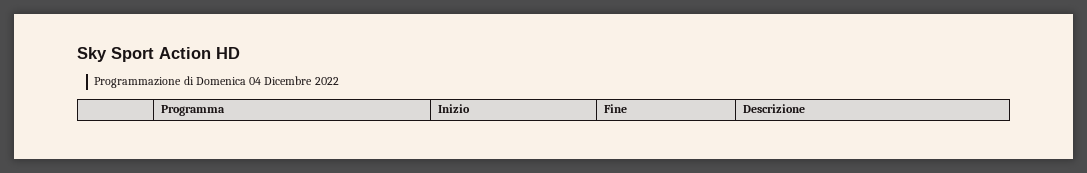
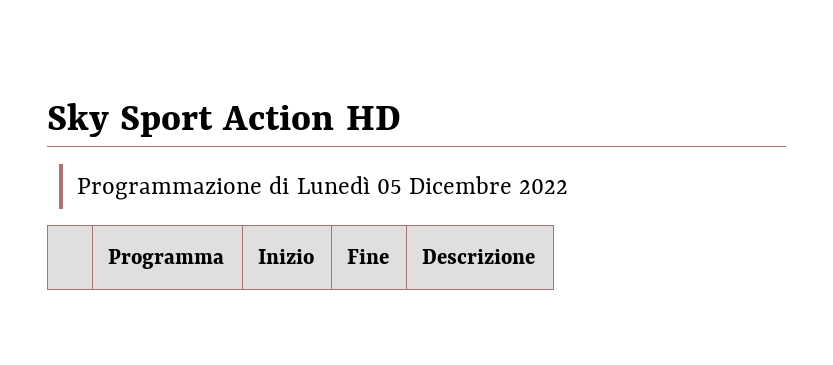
- Programmazione di Domenica 04 Dicembre 2022
+ Programmazione di Lunedì 05 Dicembre 2022

